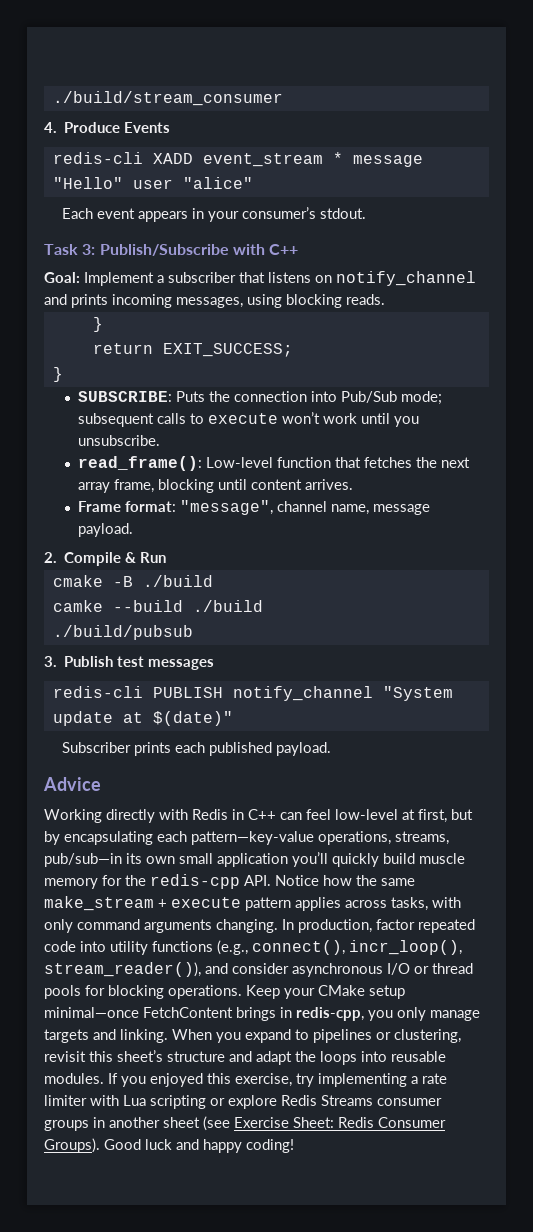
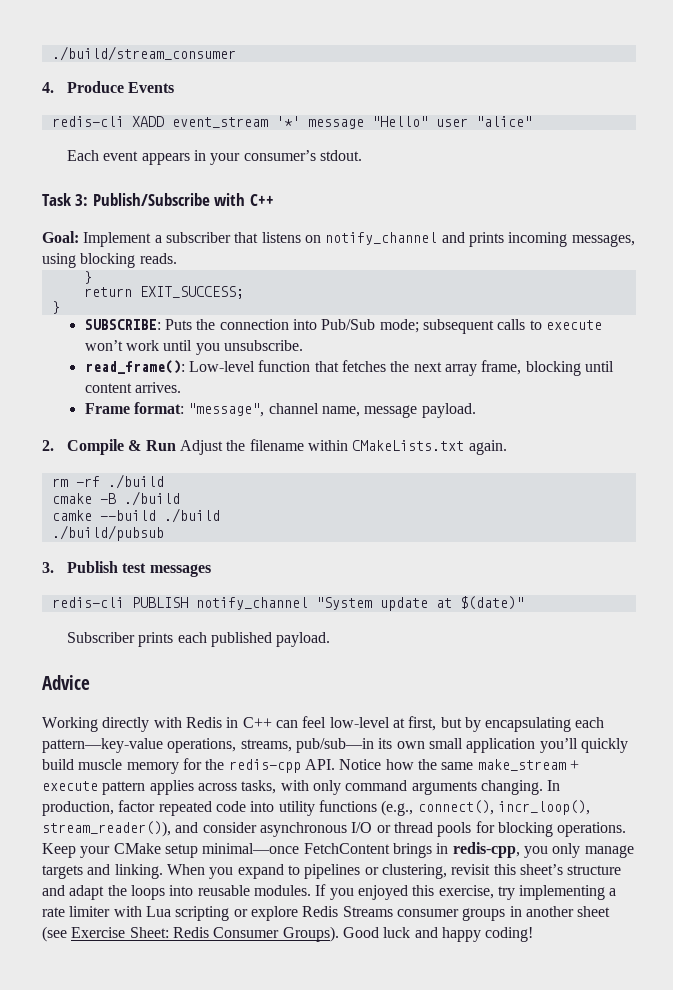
- redis-cli XADD event_stream * message "Hello" user "alice"
+ redis-cli XADD event_stream '*' message "Hello" user "alice"
- 2. Compile & Run
+ 2. Compile & Run Adjust the filename within CMakeLists.txt again.
+ rm -rf ./build

